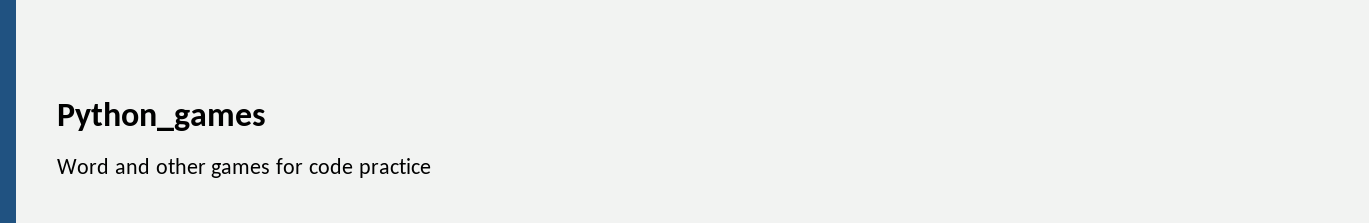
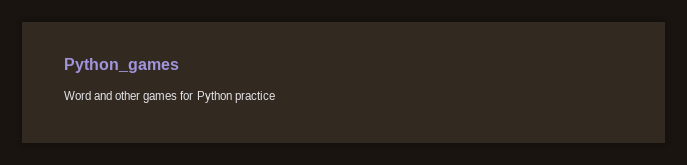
- Word and other games for code practice
+ Word and other games for Python practice

